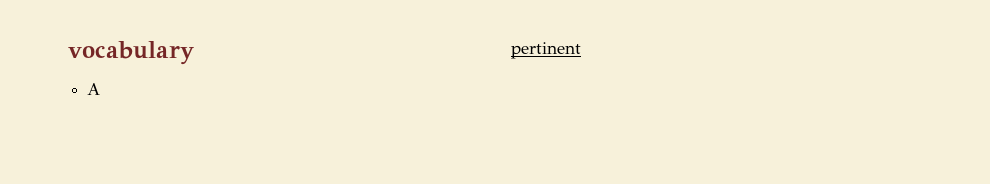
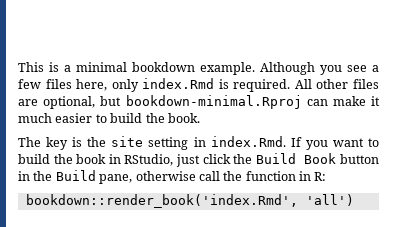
- vocabulary
- A
- pertinent
+ This is a minimal bookdown example. Although you see a few files here, only index.Rmd is required. All other files are optional, but bookdown-minimal.Rproj can make it much easier to build the book.
+ The key is the site setting in index.Rmd. If you want to build the book in RStudio, just click the Build Book button in the Build pane, otherwise call the function in R:
+ bookdown::render_book('index.Rmd', 'all')

